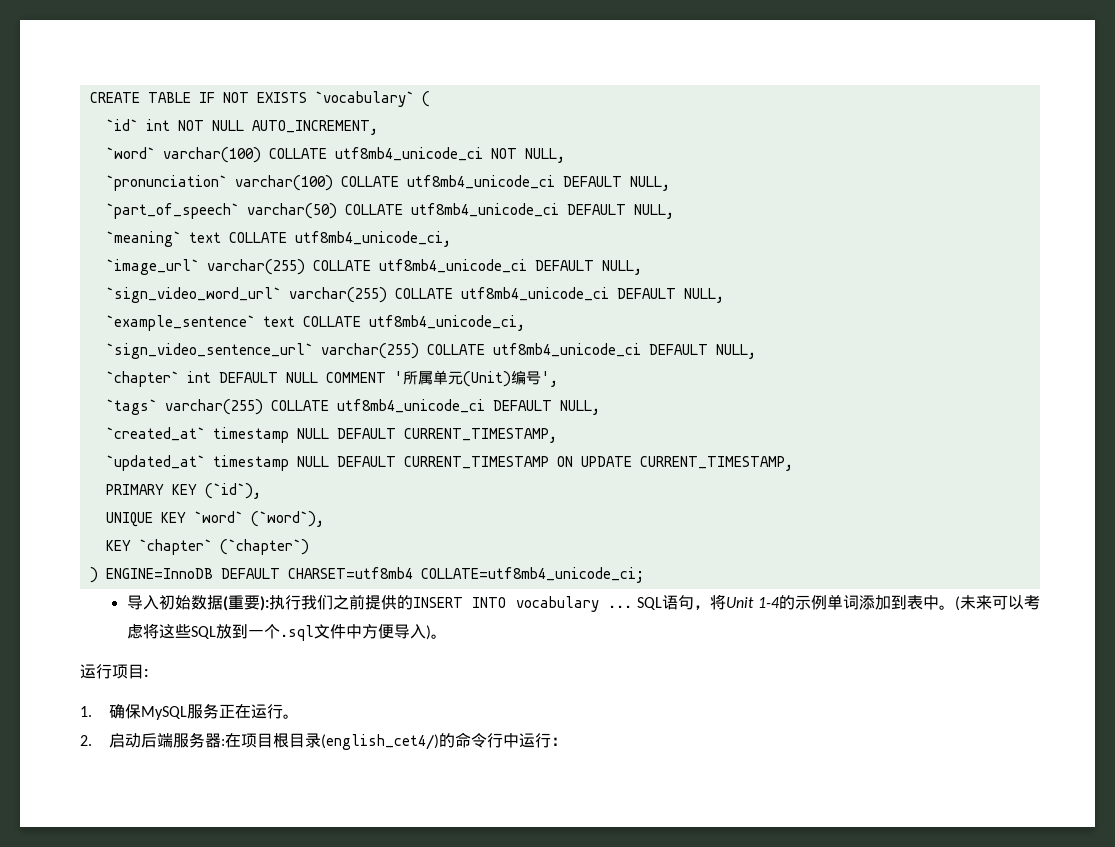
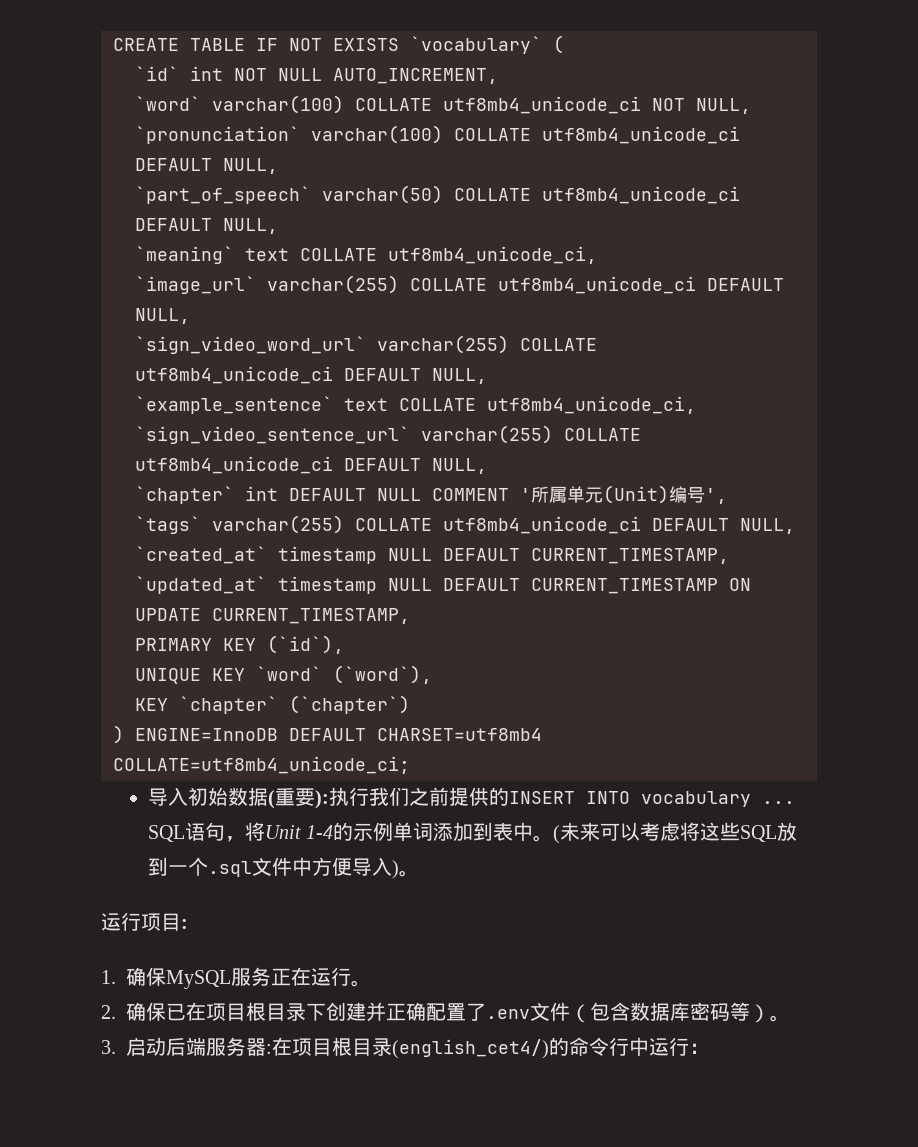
- 2.启动后端服务器:在项目根目录(english_cet4/)的命令行中运行：
+ 2.确保已在项目根目录下创建并正确配置了.env文件（包含数据库密码等）。
+ 3.启动后端服务器:在项目根目录(english_cet4/)的命令行中运行：

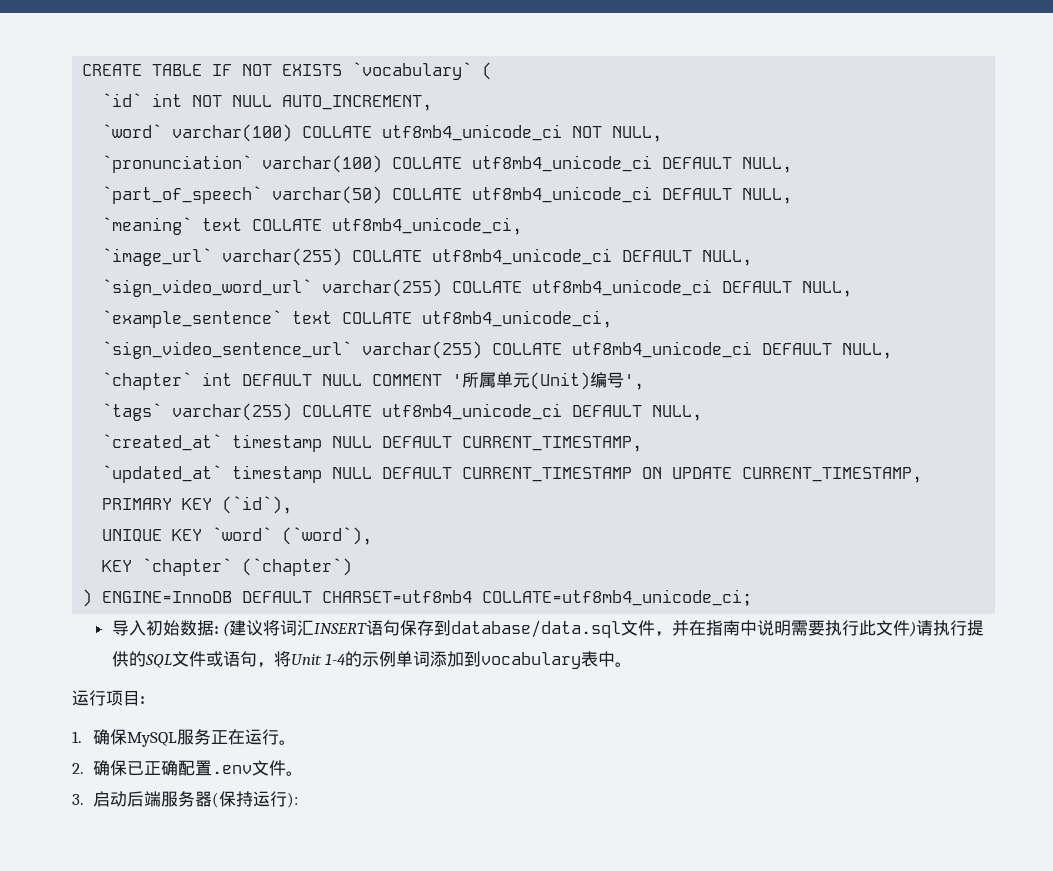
- 导入初始数据(重要):执行我们之前提供的INSERT INTO vocabulary ... SQL语句，将Unit 1-4的示例单词添加到表中。(未来可以考虑将这些SQL放到一个.sql文件中方便导入)。
+ 导入初始数据: (建议将词汇INSERT语句保存到database/data.sql文件，并在指南中说明需要执行此文件)请执行提供的SQL文件或语句，将Unit 1-4的示例单词添加到vocabulary表中。
- 2.确保已在项目根目录下创建并正确配置了.env文件（包含数据库密码等）。
+ 2.确保已正确配置.env文件。
- 3.启动后端服务器:在项目根目录(english_cet4/)的命令行中运行：
+ 3.启动后端服务器(保持运行):

